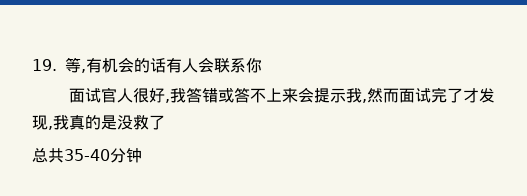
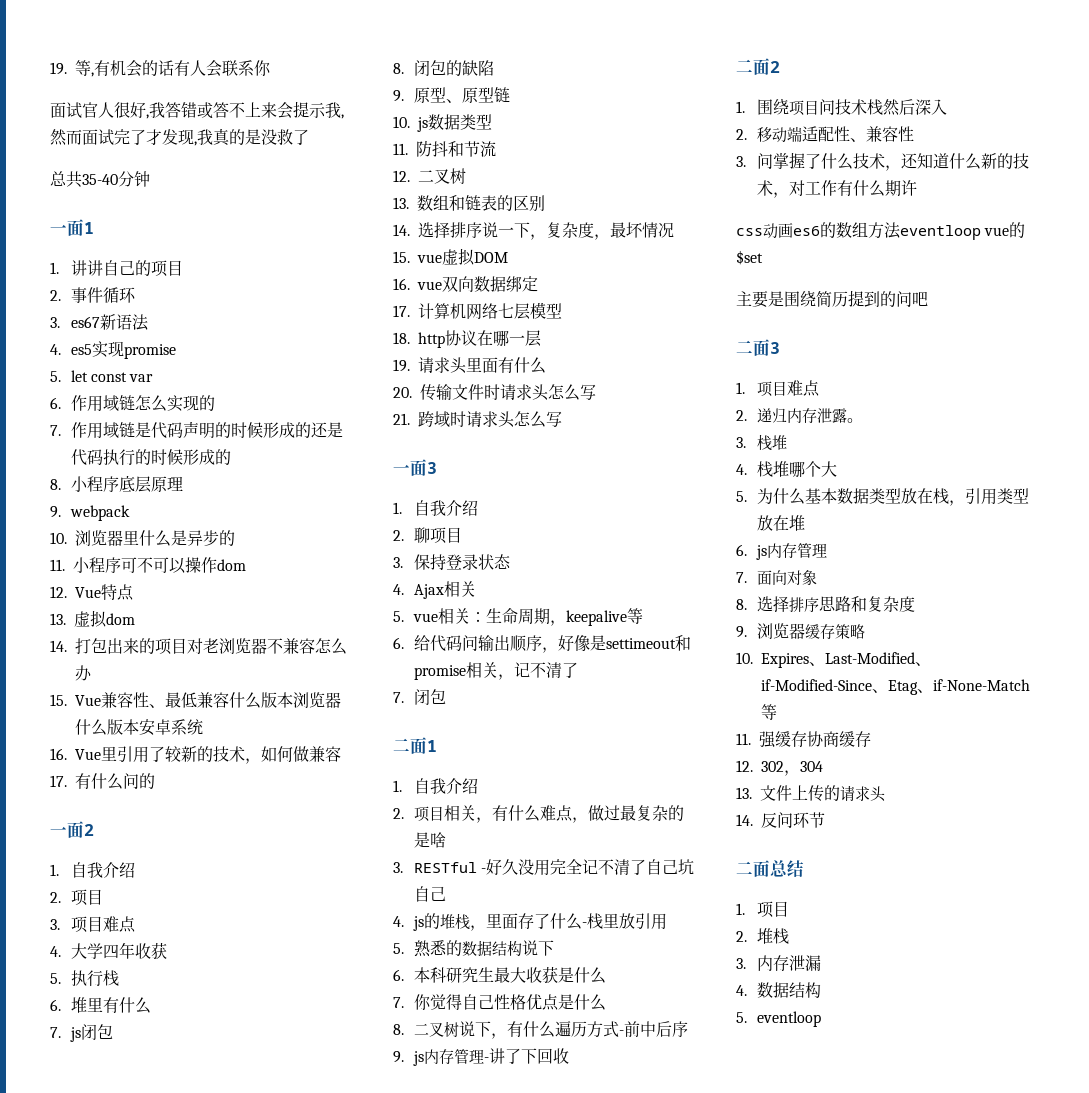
+ 一面1
+ 1.讲讲自己的项目
+ 2.事件循环
+ 3. es67新语法
+ 4. es5实现promise
+ 5. let const var
+ 6.作用域链怎么实现的
+ 7.作用域链是代码声明的时候形成的还是代码执行的时候形成的
+ 8.小程序底层原理
+ 9. webpack
+ 10.浏览器里什么是异步的
+ 11.小程序可不可以操作dom
+ 12. Vue特点
+ 13.虚拟dom
+ 14.打包出来的项目对老浏览器不兼容怎么办
+ 15. Vue兼容性、最低兼容什么版本浏览器什么版本安卓系统
+ 16. Vue里引用了较新的技术，如何做兼容
+ 17.有什么问的
+ 一面2
+ 1.自我介绍
+ 2.项目
+ 3.项目难点
+ 4.大学四年收获
+ 5.执行栈
+ 6.堆里有什么
+ 7. js闭包
+ 8.闭包的缺陷
+ 9.原型、原型链
+ 10. js数据类型
+ 11.防抖和节流
+ 12.二叉树
+ 13.数组和链表的区别
+ 14.选择排序说一下，复杂度，最坏情况
+ 15. vue虚拟DOM
+ 16. vue双向数据绑定
+ 17.计算机网络七层模型
+ 18. http协议在哪一层
+ 19.请求头里面有什么
+ 20.传输文件时请求头怎么写
+ 21.跨域时请求头怎么写
+ 一面3
+ 1.自我介绍
+ 2.聊项目
+ 3.保持登录状态
+ 4. Ajax相关
+ 5. vue相关：生命周期，keepalive等
+ 6.给代码问输出顺序，好像是settimeout和promise相关，记不清了
+ 7.闭包
+ 二面1
+ 1.自我介绍
+ 2.项目相关，有什么难点，做过最复杂的是啥
+ 3. RESTful -好久没用完全记不清了自己坑自己
+ 4. js的堆栈，里面存了什么-栈里放引用
+ 5.熟悉的数据结构说下
+ 6.本科研究生最大收获是什么
+ 7.你觉得自己性格优点是什么
+ 8.二叉树说下，有什么遍历方式-前中后序
+ 9. js内存管理-讲了下回收
+ 二面2
+ 1.围绕项目问技术栈然后深入
+ 2.移动端适配性、兼容性
+ 3.问掌握了什么技术，还知道什么新的技术，对工作有什么期许
+ css动画es6的数组方法eventloop vue的$set
+ 主要是围绕简历提到的问吧
+ 二面3
+ 1.项目难点
+ 2.递归内存泄露。
+ 3.栈堆
+ 4.栈堆哪个大
+ 5.为什么基本数据类型放在栈，引用类型放在堆
+ 6. js内存管理
+ 7.面向对象
+ 8.选择排序思路和复杂度
+ 9.浏览器缓存策略
+ 10. Expires、Last-Modified、if-Modified-Since、Etag、if-None-Match等
+ 11.强缓存协商缓存
+ 12. 302，304
+ 13.文件上传的请求头
+ 14.反问环节
+ 二面总结
+ 1.项目
+ 2.堆栈
+ 3.内存泄漏
+ 4.数据结构
+ 5. eventloop

